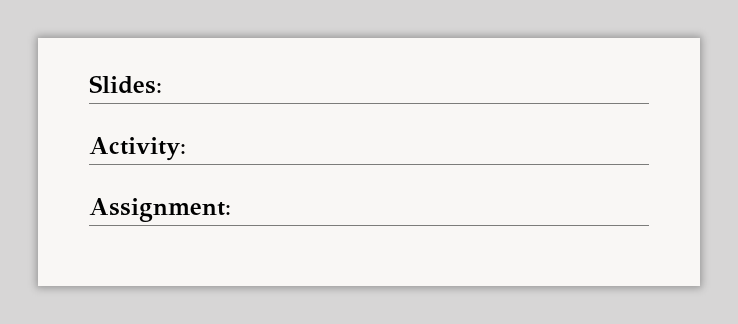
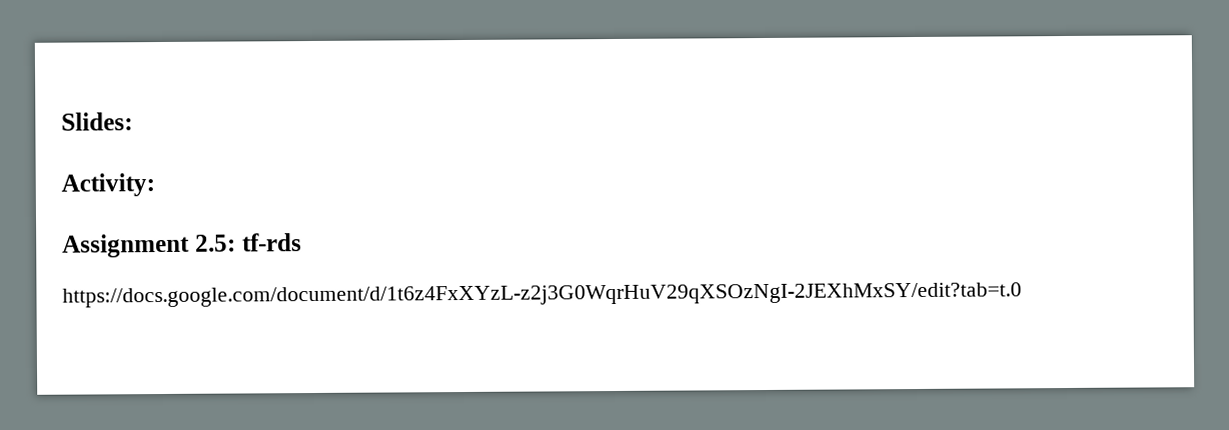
- Assignment:
+ Assignment 2.5: tf-rds
+ https://docs.google.com/document/d/1t6z4FxXYzL-z2j3G0WqrHuV29qXSOzNgI-2JEXhMxSY/edit?tab=t.0

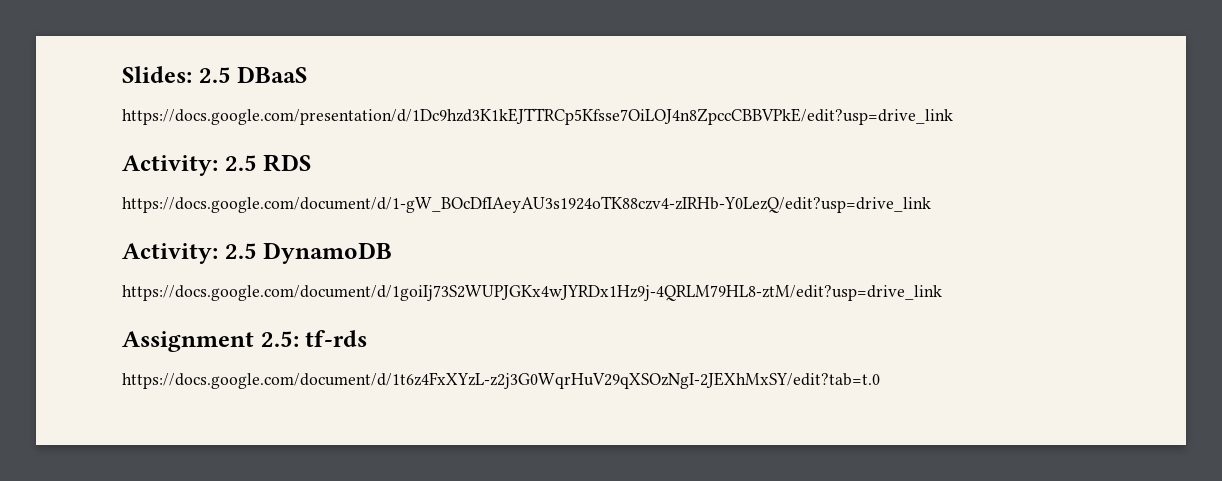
- Slides:
- Activity:
+ Slides: 2.5 DBaaS
+ https://docs.google.com/presentation/d/1Dc9hzd3K1kEJTTRCp5Kfsse7OiLOJ4n8ZpccCBBVPkE/edit?usp=drive_link
+ Activity: 2.5 RDS
+ https://docs.google.com/document/d/1-gW_BOcDfIAeyAU3s1924oTK88czv4-zIRHb-Y0LezQ/edit?usp=drive_link
+ Activity: 2.5 DynamoDB
+ https://docs.google.com/document/d/1goiIj73S2WUPJGKx4wJYRDx1Hz9j-4QRLM79HL8-ztM/edit?usp=drive_link

